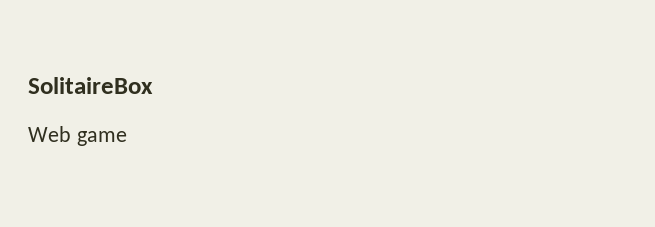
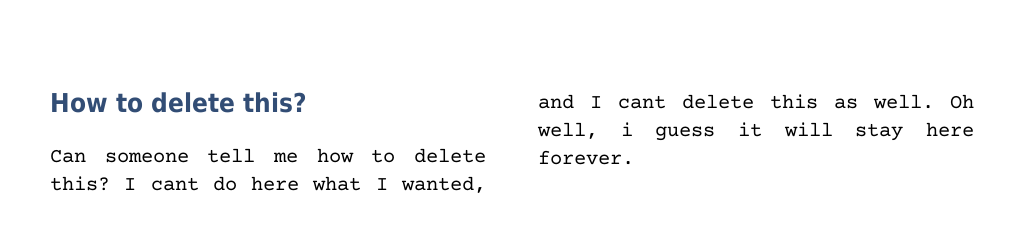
- SolitaireBox
- Web game
+ How to delete this?
+ Can someone tell me how to delete this? I cant do here what I wanted, and I cant delete this as well. Oh well, i guess it will stay here forever.

